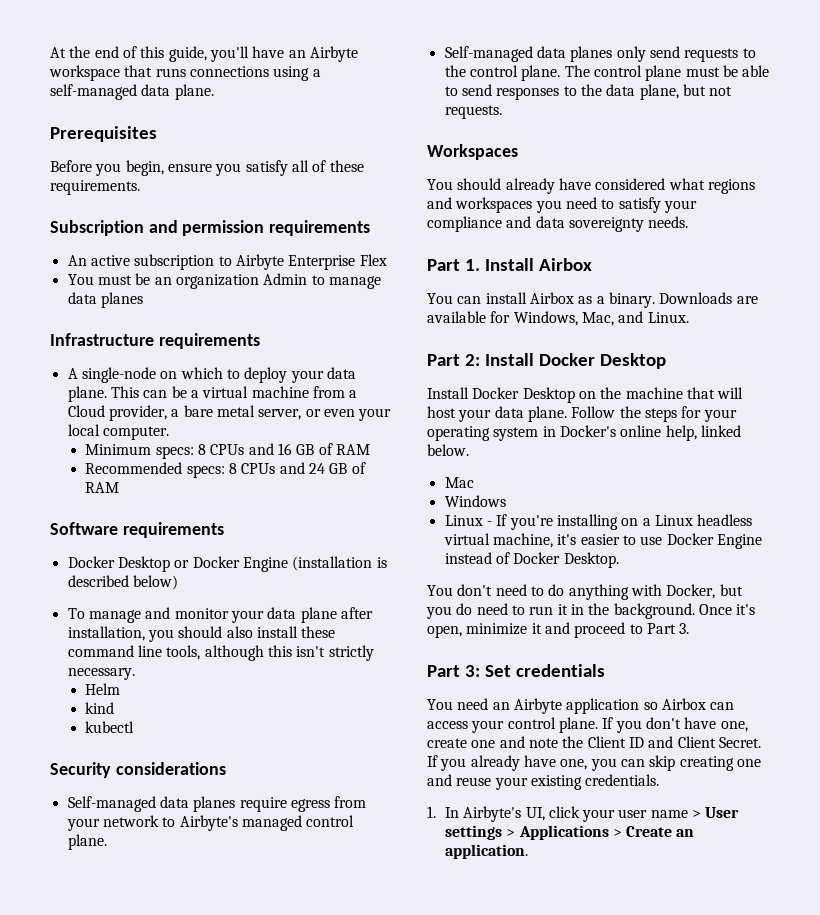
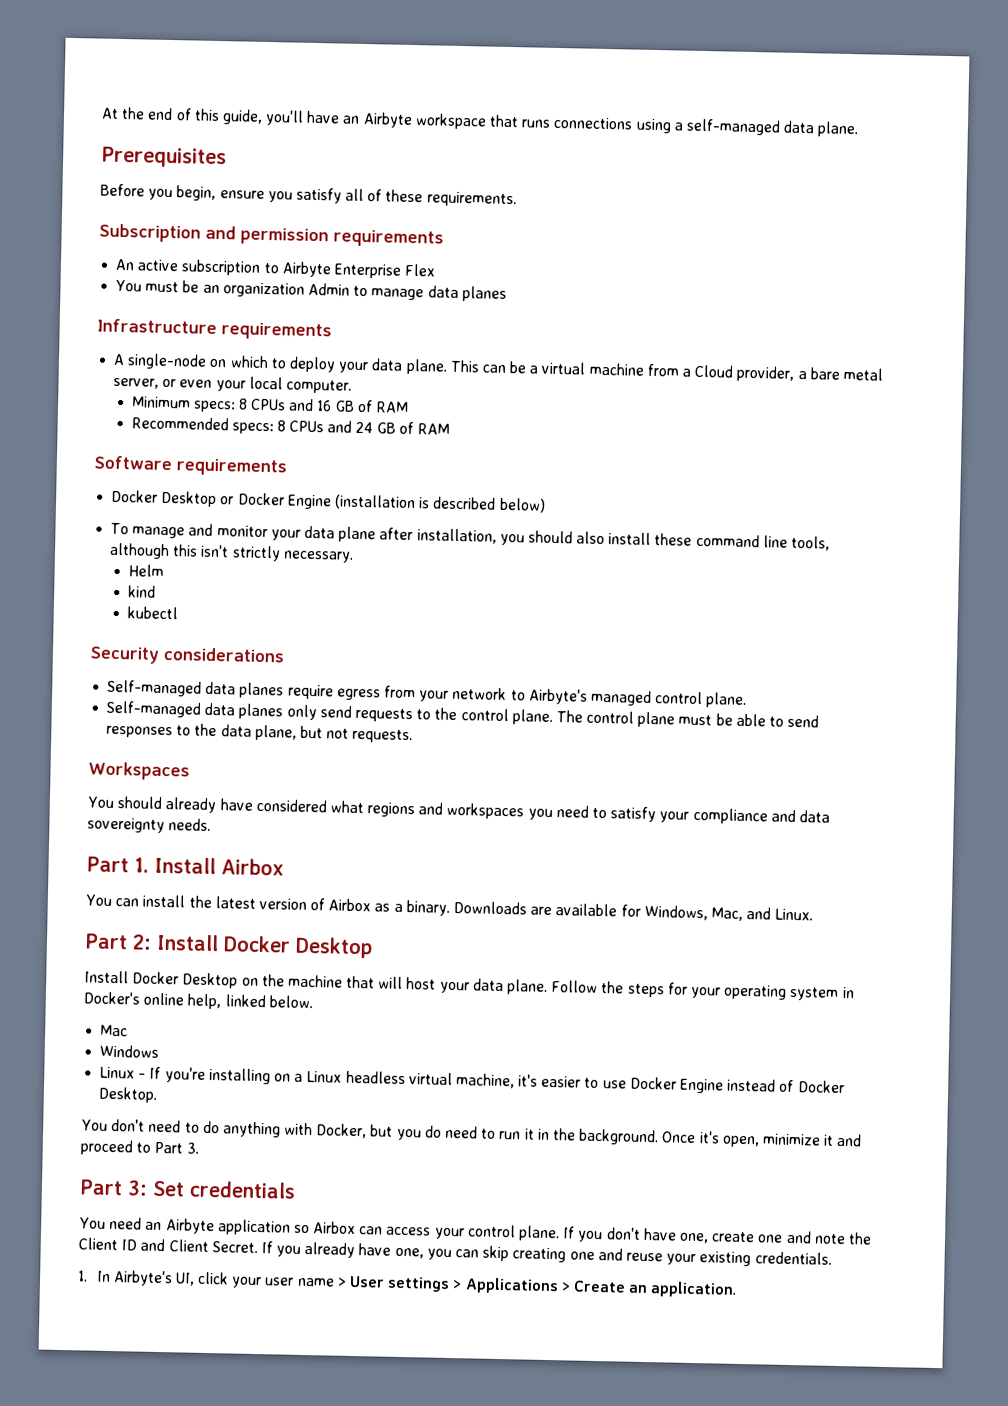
- You can install Airbox as a binary.
+ You can install the latest version of Airbox as a binary.

